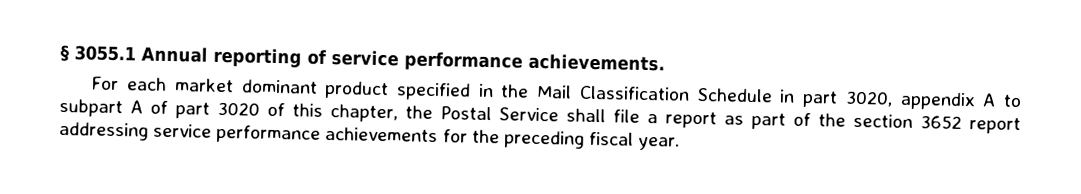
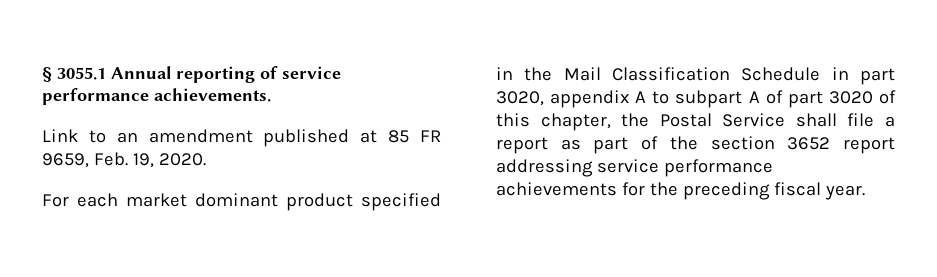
+ Link to an amendment published at 85 FR 9659, Feb. 19, 2020.

